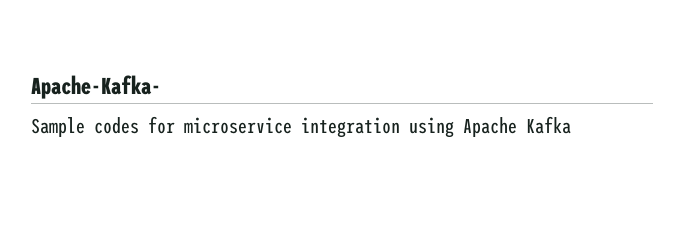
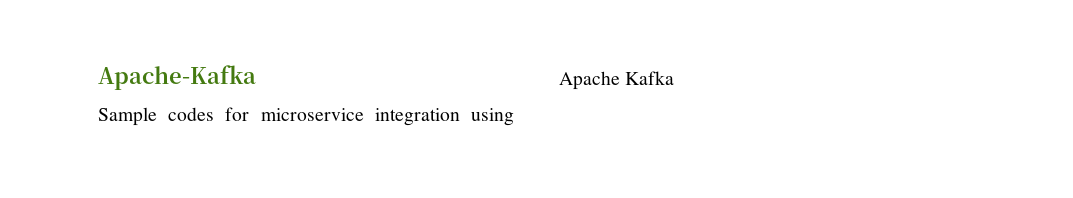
- Apache-Kafka-
+ Apache-Kafka

